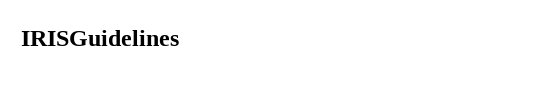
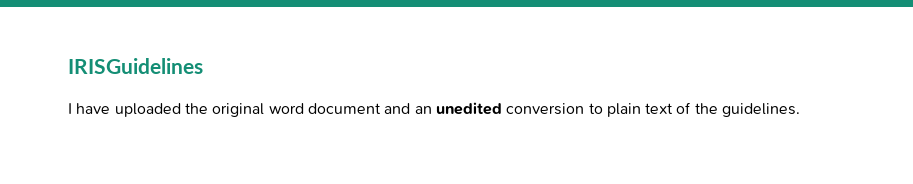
+ I have uploaded the original word document and an unedited conversion to plain text of the guidelines.

